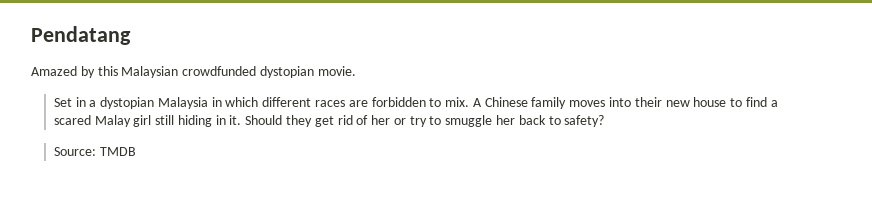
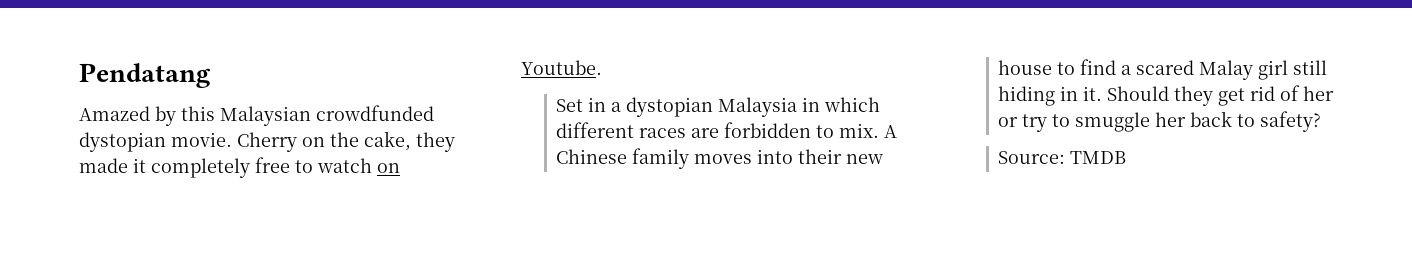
+ Cherry on the cake, they made it completely free to watch on Youtube.

